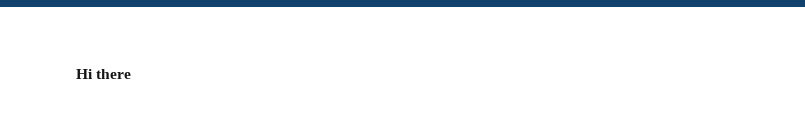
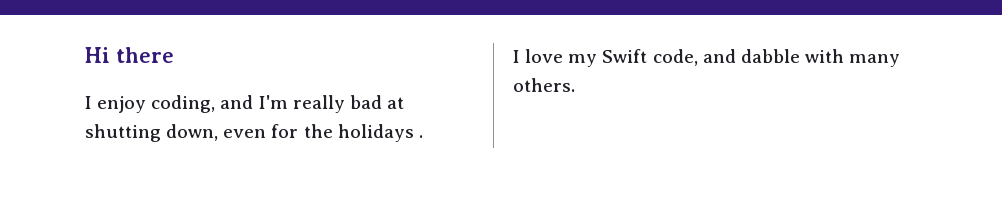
+ I enjoy coding, and I'm really bad at shutting down, even for the holidays .
+ I love my Swift code, and dabble with many others.

